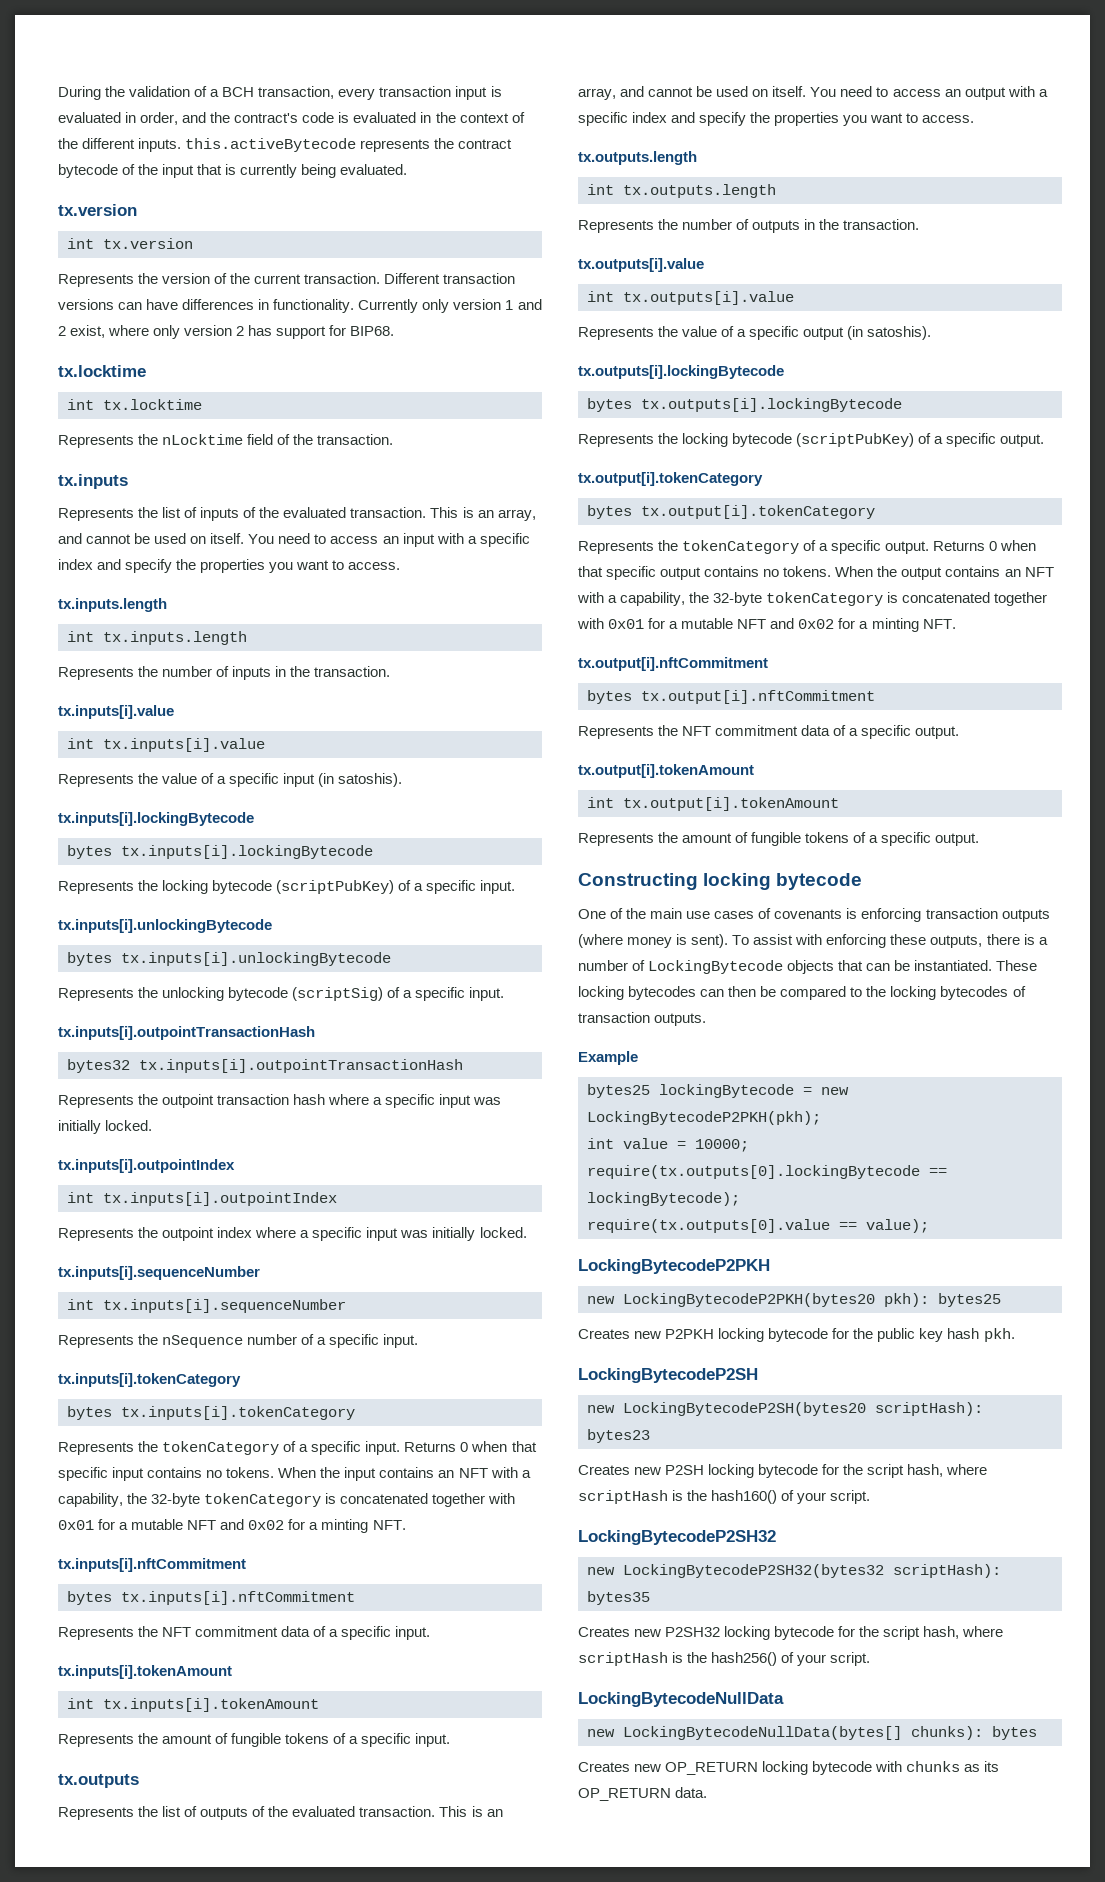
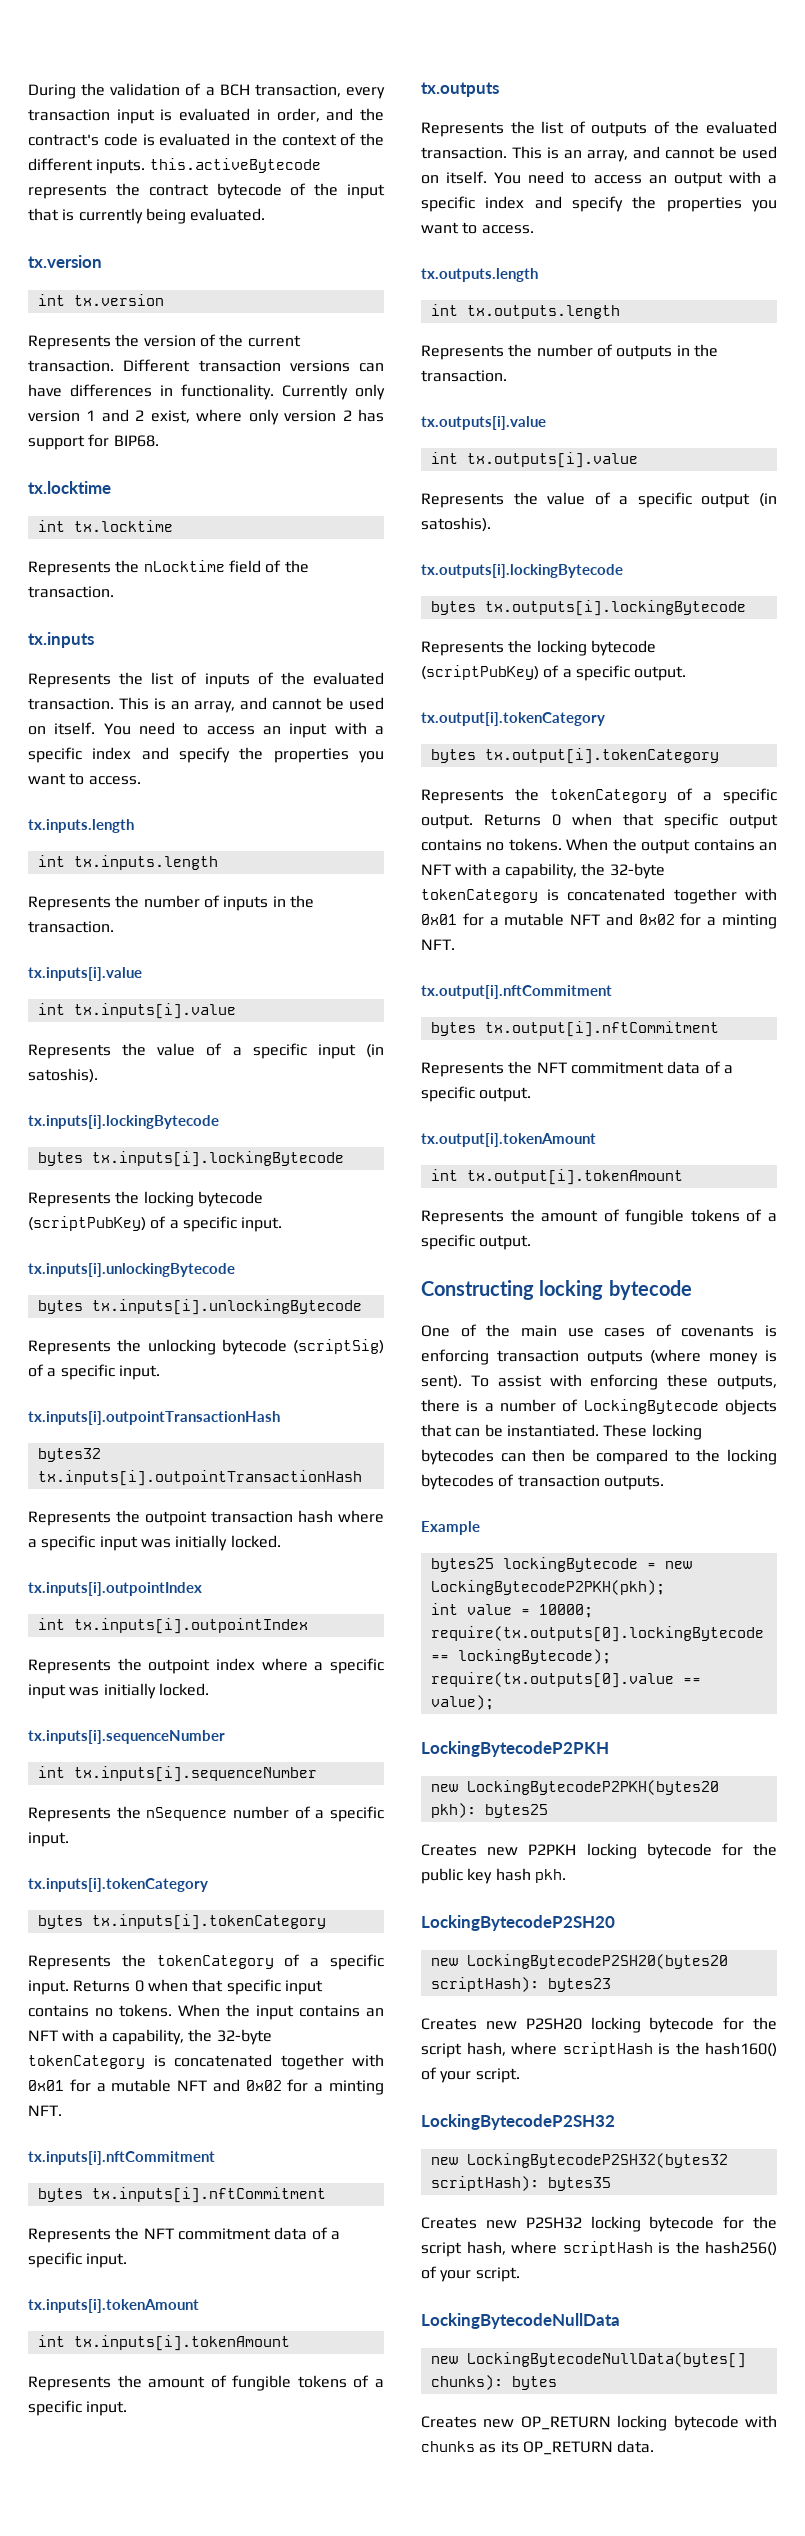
- LockingBytecodeP2SH
- new LockingBytecodeP2SH(bytes20 scriptHash): bytes23
+ LockingBytecodeP2SH20
+ new LockingBytecodeP2SH20(bytes20 scriptHash): bytes23
- Creates new P2SH locking bytecode for the script hash, where scriptHash is the hash160() of your script.
+ Creates new P2SH20 locking bytecode for the script hash, where scriptHash is the hash160() of your script.

